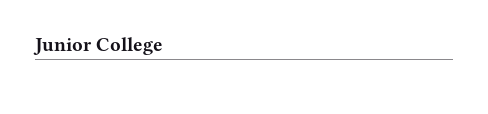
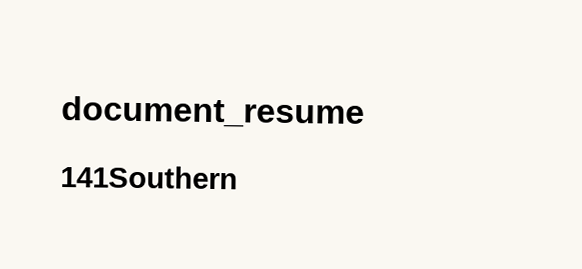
- Junior College
+ document_resume
+ 141Southern

